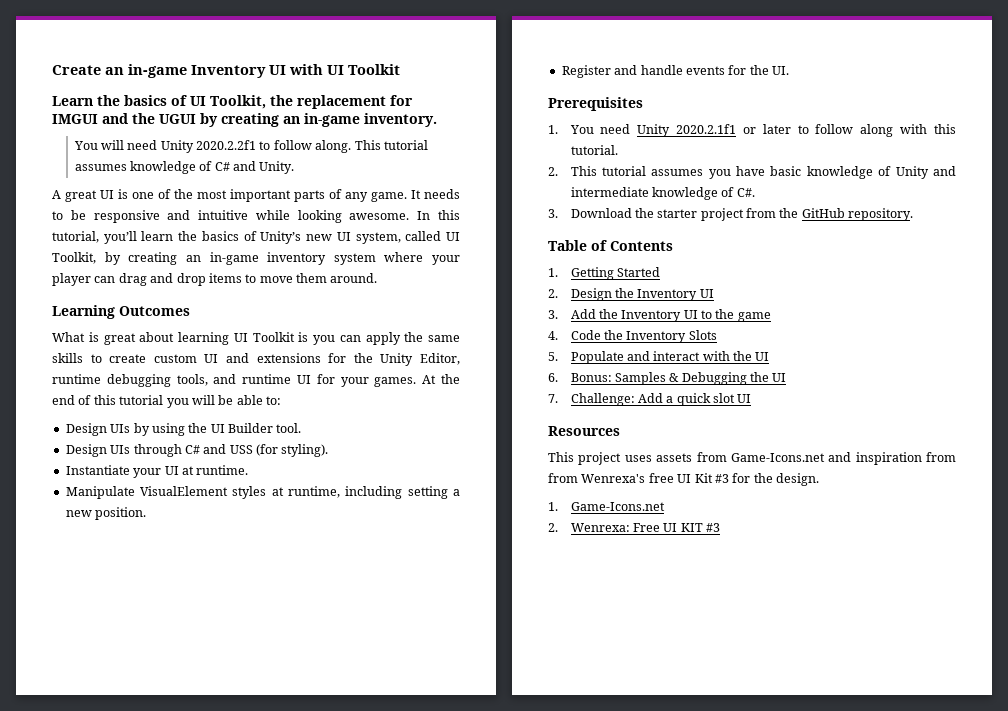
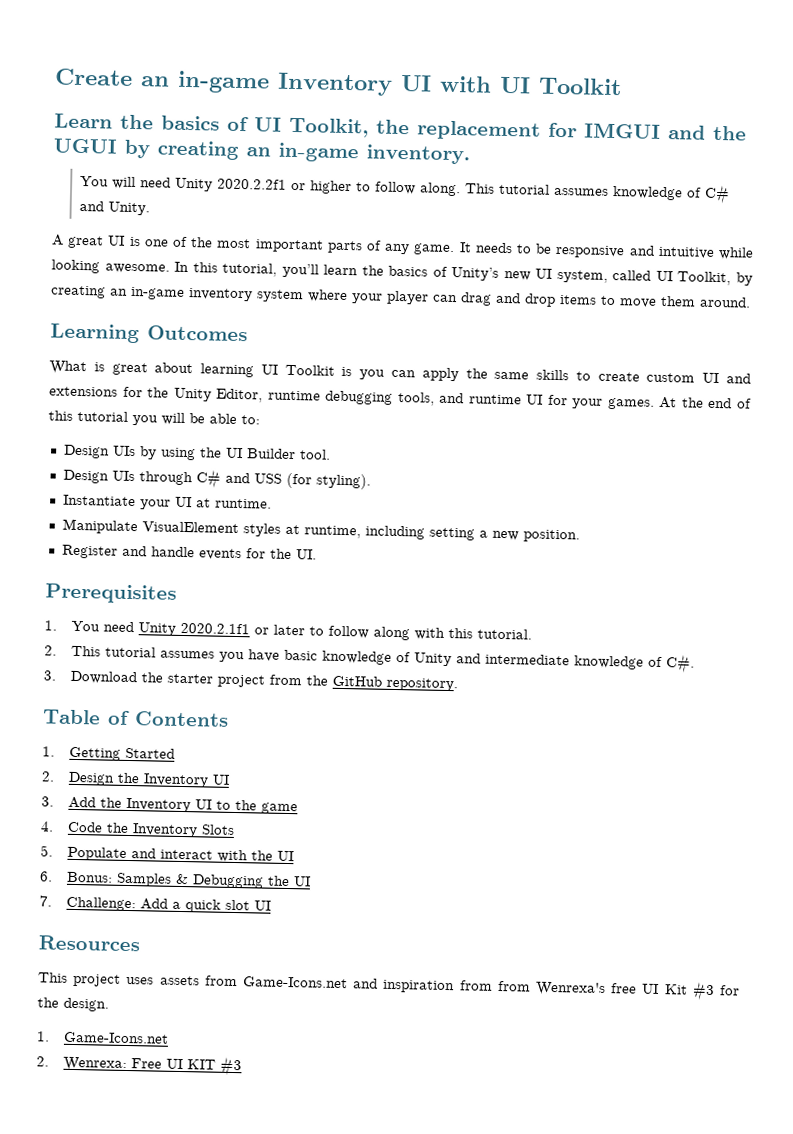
- You will need Unity 2020.2.2f1 to follow along.
+ You will need Unity 2020.2.2f1 or higher to follow along.

